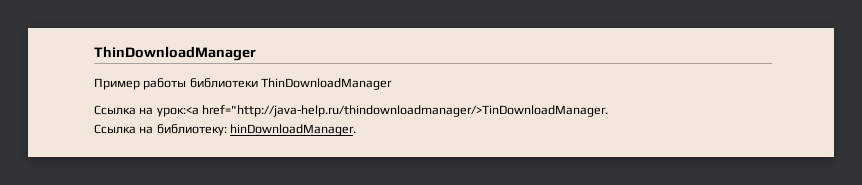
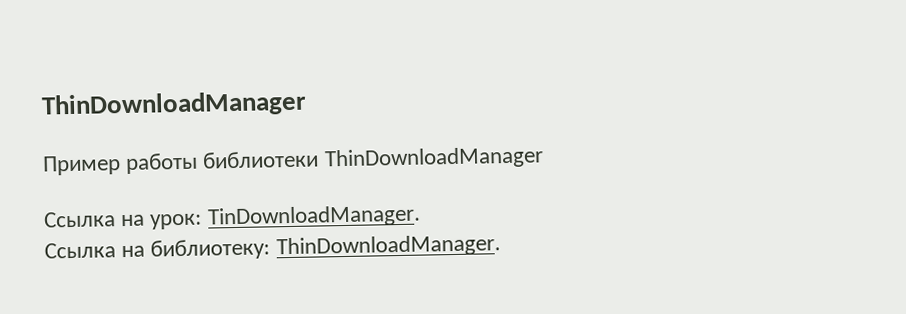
- Ссылка на урок:<a href="http://java-help.ru/thindownloadmanager/>TinDownloadManager.
+ Ссылка на урок: TinDownloadManager.
- Ссылка на библиотеку: hinDownloadManager.
+ Ссылка на библиотеку: ThinDownloadManager.

